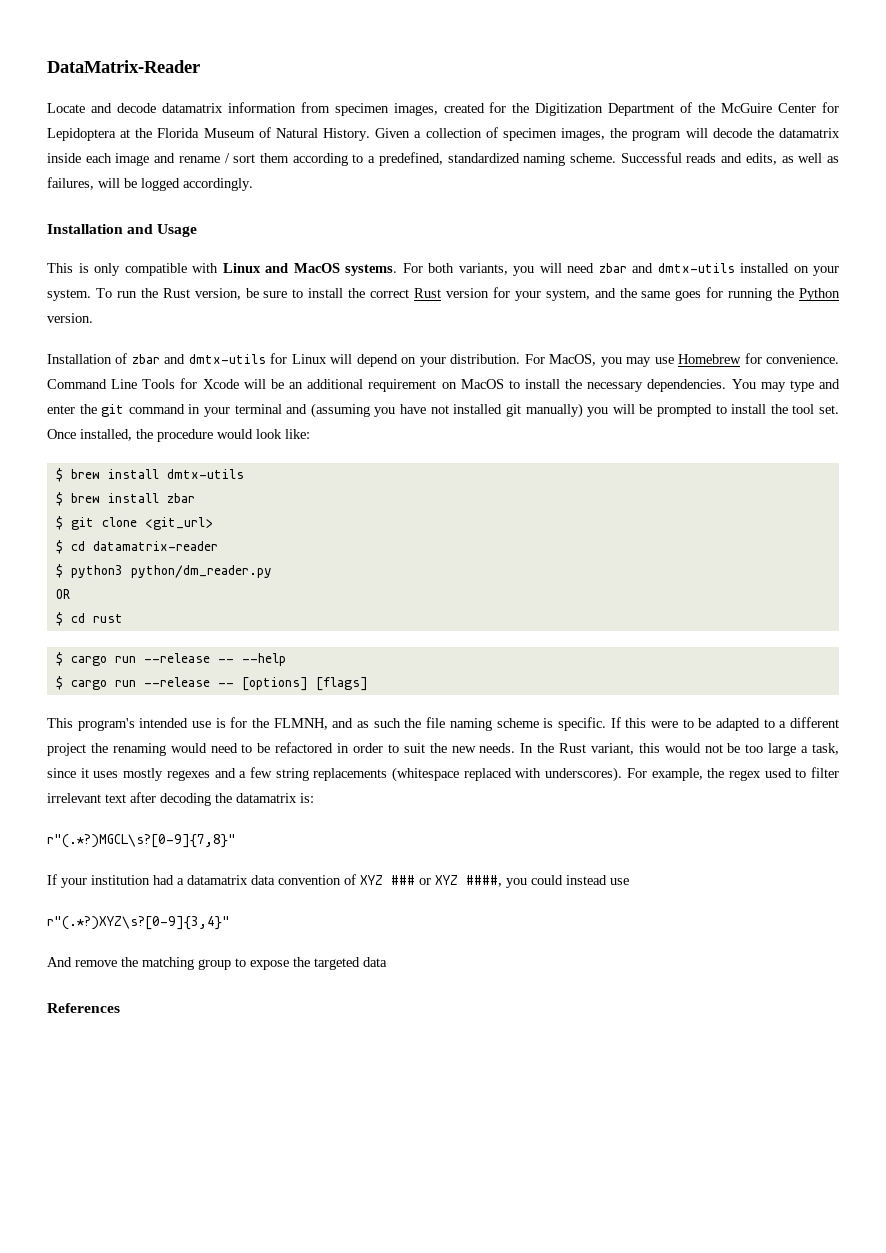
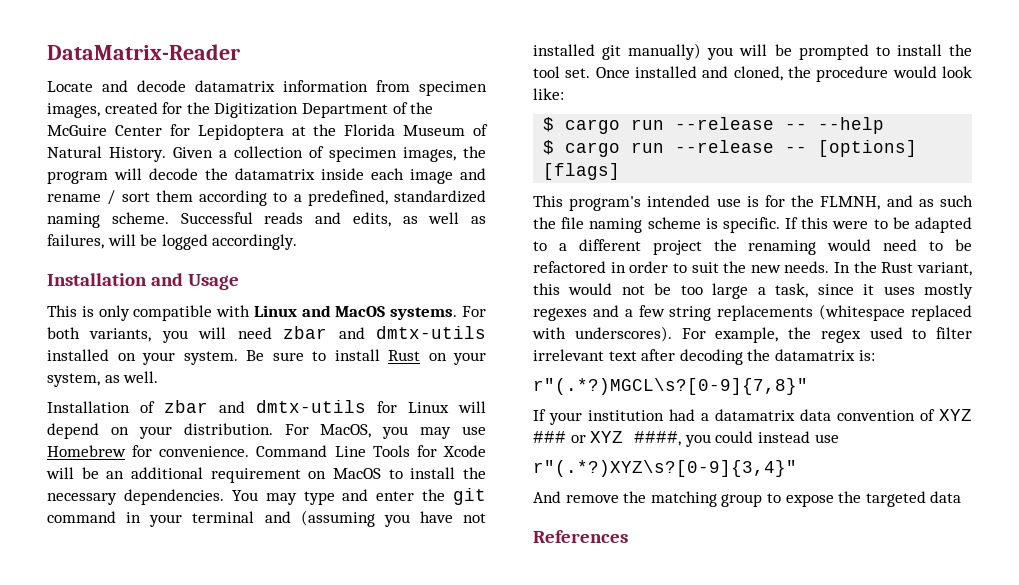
- To run the Rust version, be sure to install the correct Rust version for your system, and the same goes for running the Python version.
+ Be sure to install Rust on your system, as well.
- Once installed, the procedure would look like:
+ Once installed and cloned, the procedure would look like:
- $ brew install dmtx-utils
- $ brew install zbar
- $ git clone <git_url>
- $ cd datamatrix-reader
- $ python3 python/dm_reader.py
- OR
- $ cd rust

